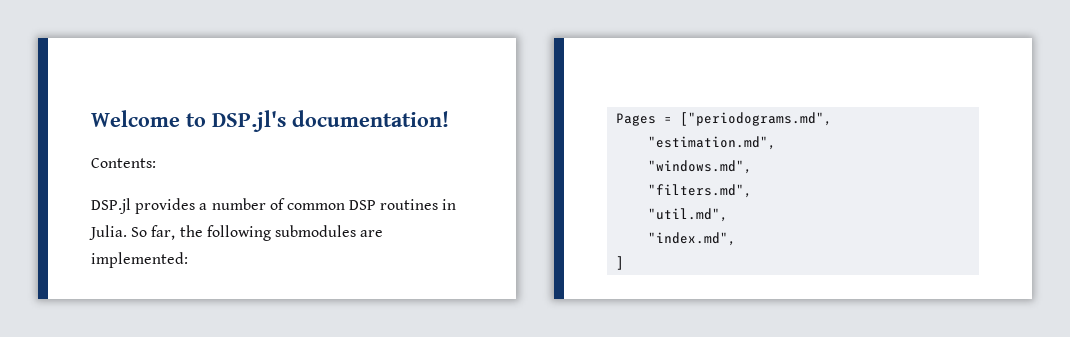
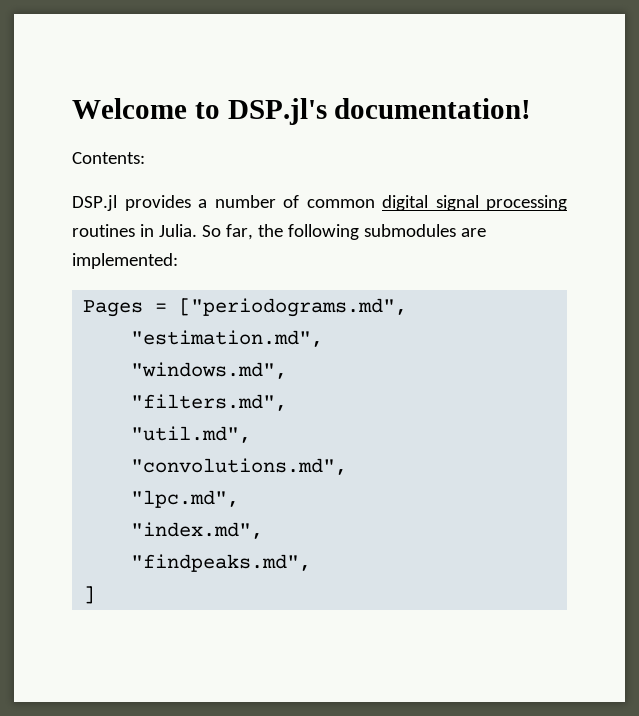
- DSP.jl provides a number of common DSP routines in Julia.
+ DSP.jl provides a number of common digital signal processing routines in Julia.
+ "convolutions.md",
+ "lpc.md",
+ "findpeaks.md",

